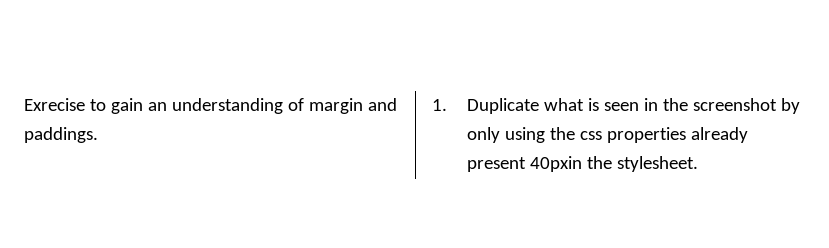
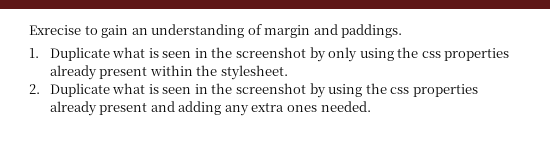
- 1. Duplicate what is seen in the screenshot by only using the css properties already present 40pxin the stylesheet.
+ 1. Duplicate what is seen in the screenshot by only using the css properties already present within the stylesheet.
+ 2. Duplicate what is seen in the screenshot by using the css properties already present and adding any extra ones needed.

